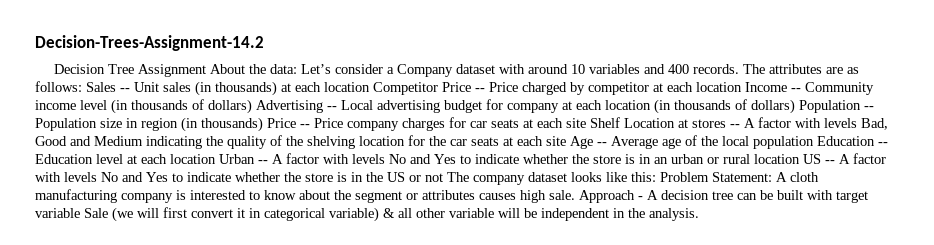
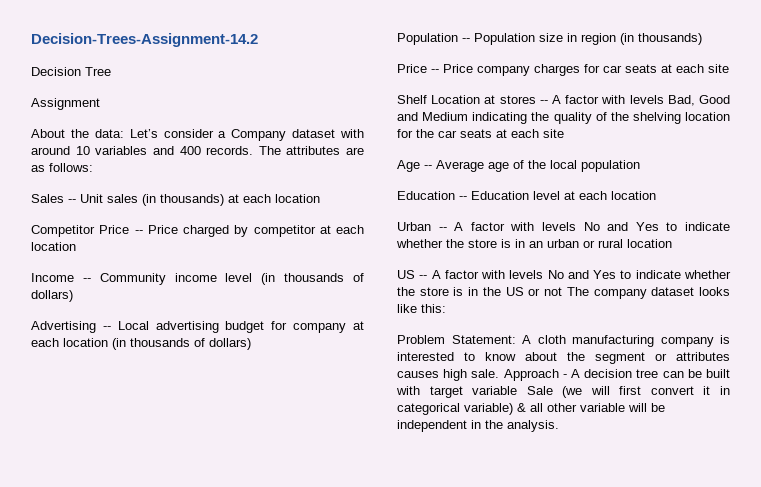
- Decision Tree Assignment About the data: Let’s consider a Company dataset with around 10 variables and 400 records.
+ Decision Tree
+ Assignment
+ About the data: Let’s consider a Company dataset with around 10 variables and 400 records.
- The attributes are as follows: Sales -- Unit sales (in thousands) at each location Competitor Price -- Price charged by competitor at each location Income -- Community income level (in thousands of dollars) Advertising -- Local advertising budget for company at each location (in thousands of dollars) Population -- Population size in region (in thousands) Price -- Price company charges for car seats at each site Shelf Location at stores -- A factor with levels Bad, Good and Medium indicating the quality of the shelving location for the car seats at each site Age -- Average age of the local population Education -- Education level at each location Urban -- A factor with levels No and Yes to indicate whether the store is in an urban or rural location US -- A factor with levels No and Yes to indicate whether the store is in the US or not The company dataset looks like this: Problem Statement:
+ The attributes are as follows:
+ Sales -- Unit sales (in thousands) at each location
+ Competitor Price -- Price charged by competitor at each location
+ Income -- Community income level (in thousands of dollars)
+ Advertising -- Local advertising budget for company at each location (in thousands of dollars)
+ Population -- Population size in region (in thousands)
+ Price -- Price company charges for car seats at each site
+ Shelf Location at stores -- A factor with levels Bad, Good and Medium indicating the quality of the shelving location for the car seats at each site
+ Age -- Average age of the local population
+ Education -- Education level at each location
+ Urban -- A factor with levels No and Yes to indicate whether the store is in an urban or rural location
+ US -- A factor with levels No and Yes to indicate whether the store is in the US or not The company dataset looks like this:
+ Problem Statement:

